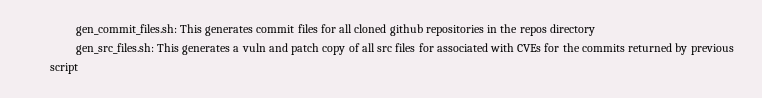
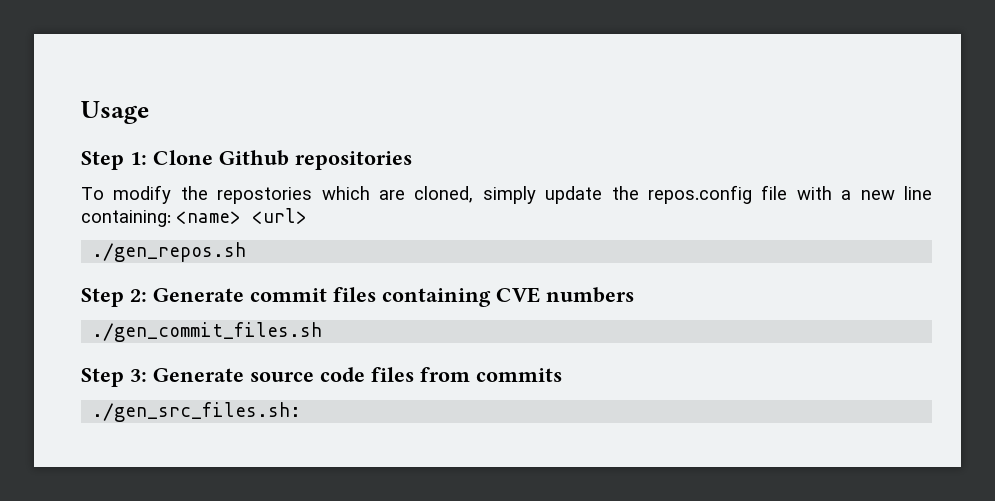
- gen_commit_files.sh: This generates commit files for all cloned github repositories in the repos directory
- gen_src_files.sh: This generates a vuln and patch copy of all src files for associated with CVEs for the commits returned by previous script
+ Usage
+ Step 1: Clone Github repositories
+ To modify the repostories which are cloned, simply update the repos.config file with a new line containing: <name> <url>
+ ./gen_repos.sh
+ Step 2: Generate commit files containing CVE numbers
+ ./gen_commit_files.sh
+ Step 3: Generate source code files from commits
+ ./gen_src_files.sh:

